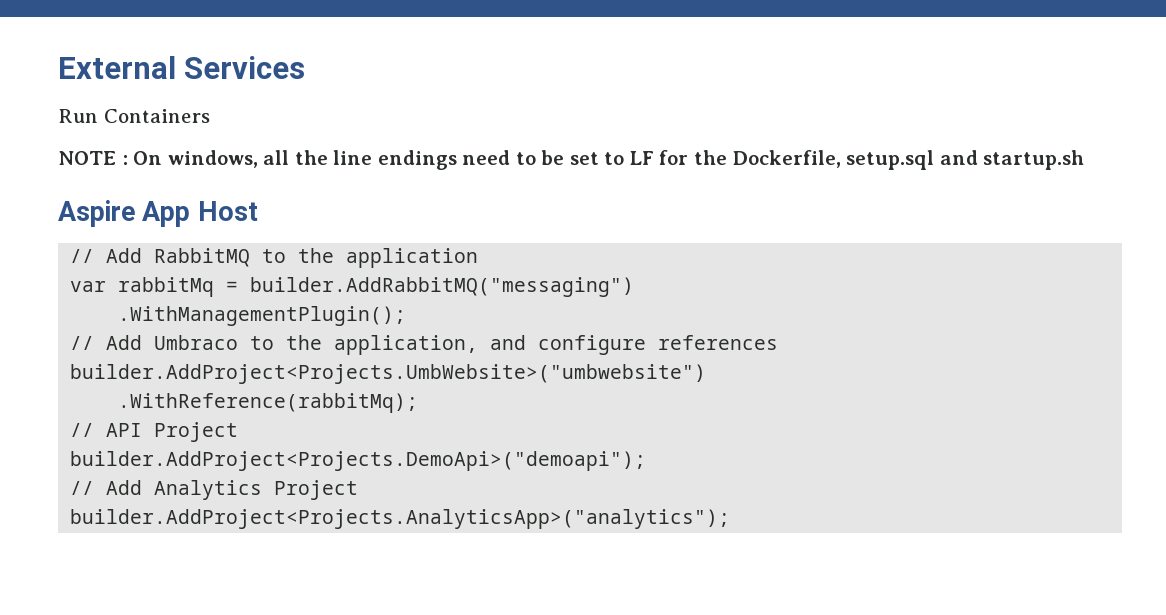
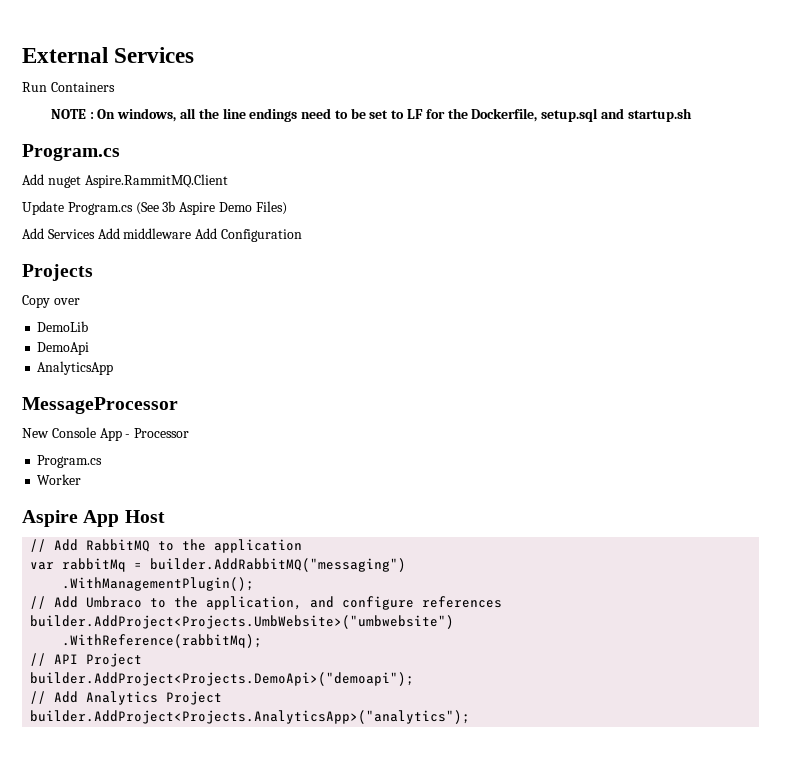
  NOTE : On windows, all the line endings need to be set to LF for the Dockerfile, setup.sql and startup.sh
+ Program.cs
+ Add nuget Aspire.RammitMQ.Client
+ Update Program.cs (See 3b Aspire Demo Files)
+ Add Services Add middleware Add Configuration
+ Projects
+ Copy over
+ DemoLib
+ DemoApi
+ AnalyticsApp
+ MessageProcessor
+ New Console App - Processor
+ Program.cs
+ Worker

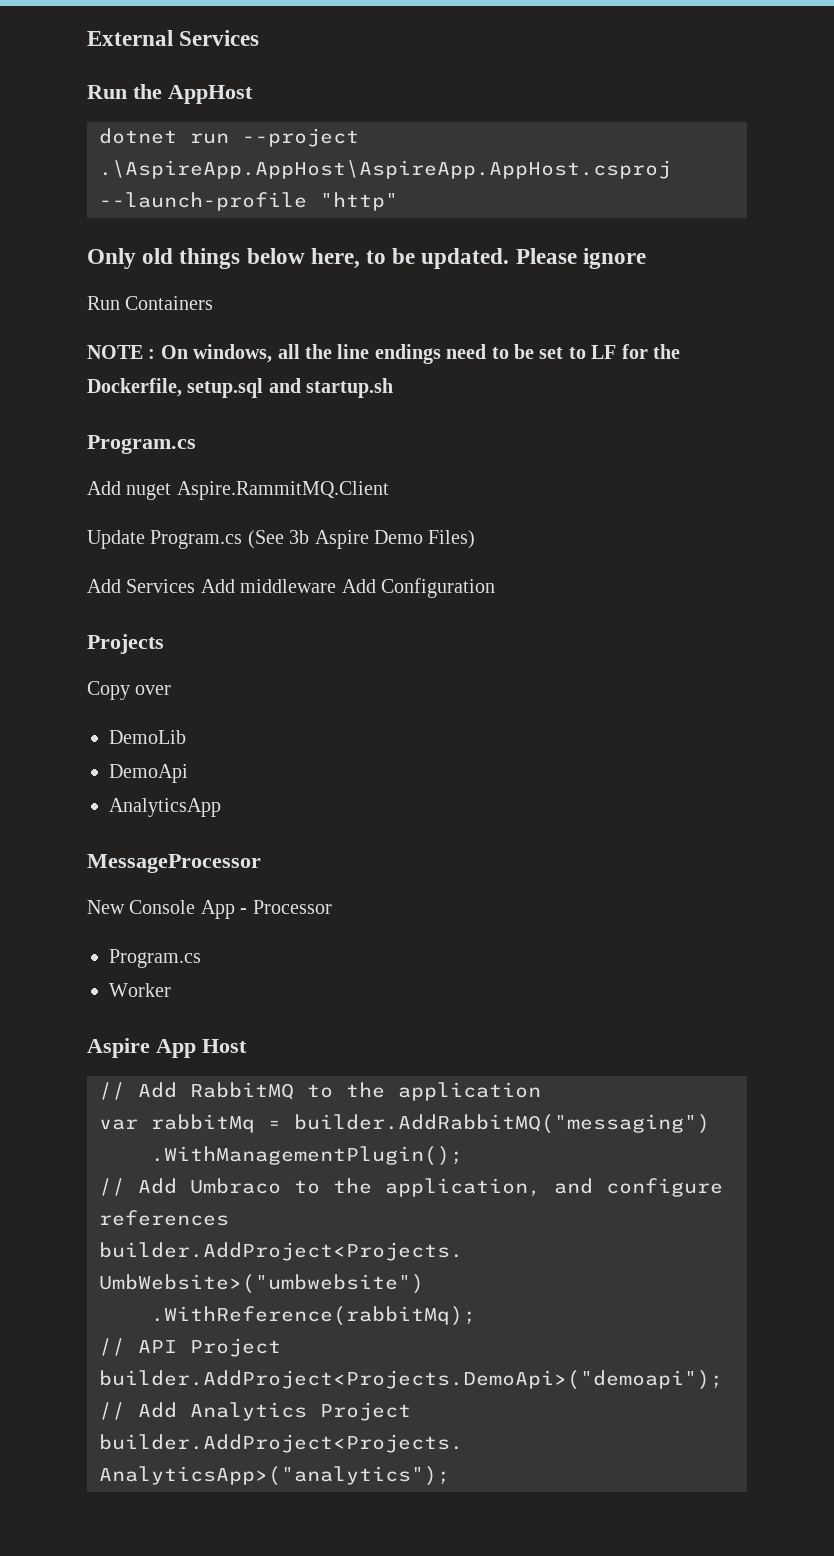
+ Run the AppHost
+ dotnet run --project .\AspireApp.AppHost\AspireApp.AppHost.csproj --launch-profile "http"
+ Only old things below here, to be updated. Please ignore

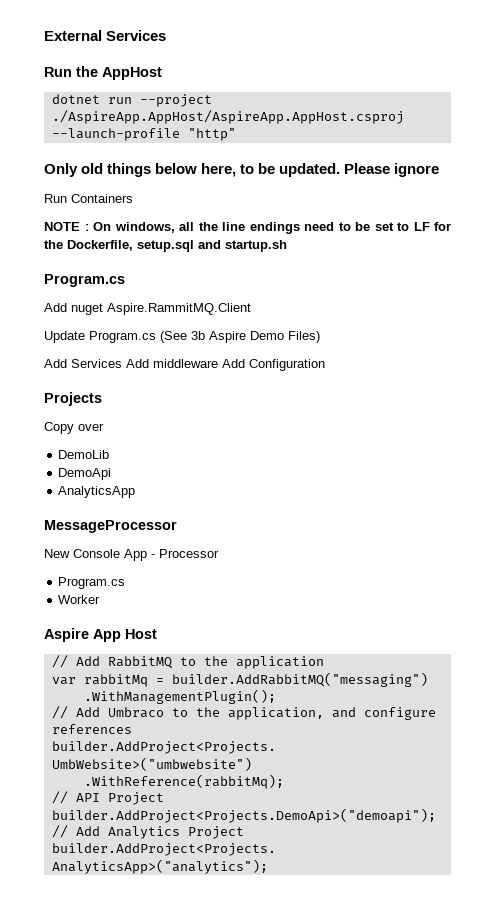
- dotnet run --project .\AspireApp.AppHost\AspireApp.AppHost.csproj --launch-profile "http"
+ dotnet run --project ./AspireApp.AppHost/AspireApp.AppHost.csproj --launch-profile "http"

